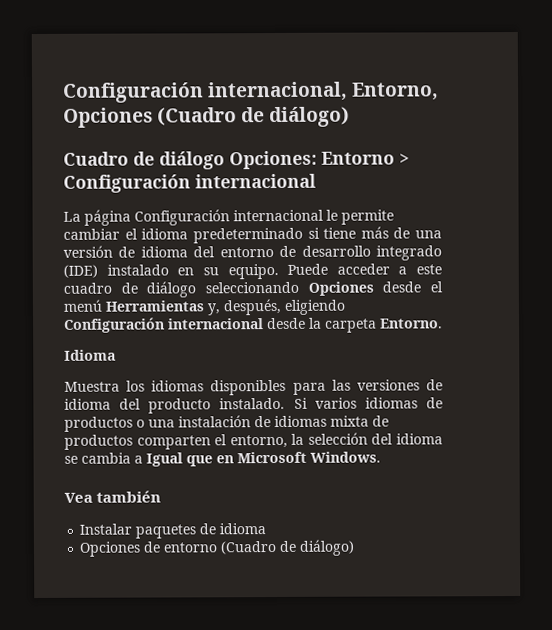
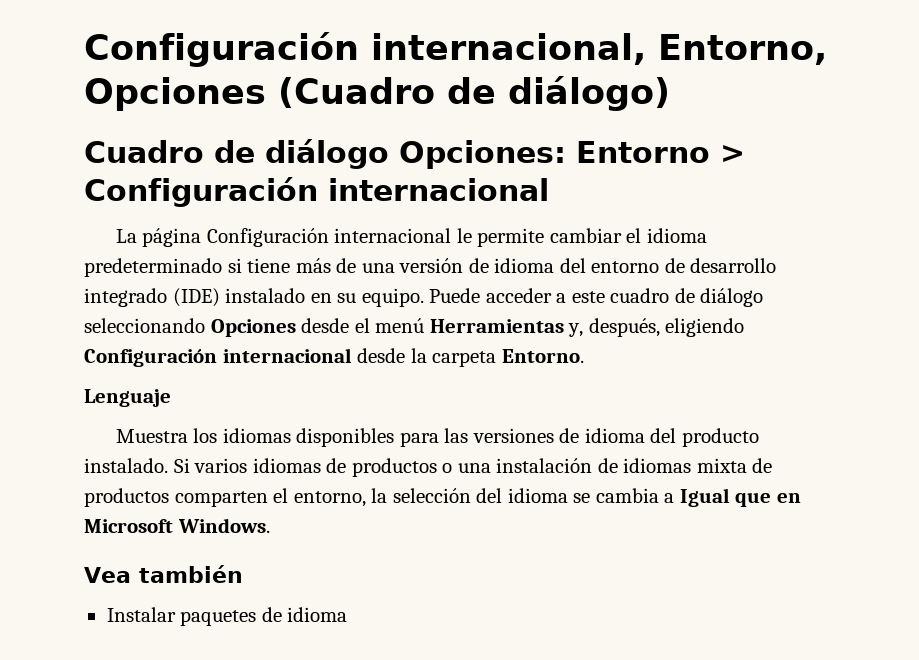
- Idioma
+ Lenguaje
- Opciones de entorno (Cuadro de diálogo)

